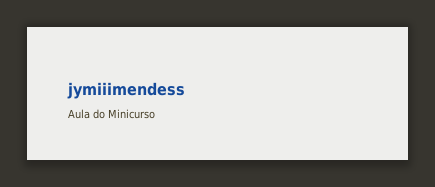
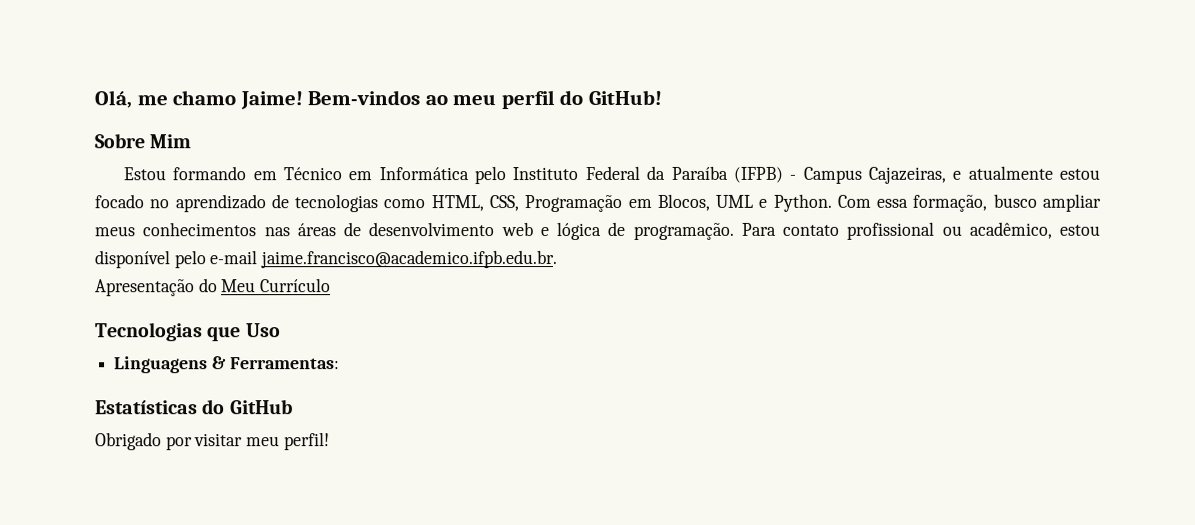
- jymiiimendess
- Aula do Minicurso
+ Olá, me chamo Jaime! Bem-vindos ao meu perfil do GitHub!
+ Sobre Mim
+ Estou formando em Técnico em Informática pelo Instituto Federal da Paraíba (IFPB) - Campus Cajazeiras, e atualmente estou focado no aprendizado de tecnologias como HTML, CSS, Programação em Blocos, UML e Python. Com essa formação, busco ampliar meus conhecimentos nas áreas de desenvolvimento web e lógica de programação. Para contato profissional ou acadêmico, estou disponível pelo e-mail jaime.francisco@academico.ifpb.edu.br.
+ Apresentação do Meu Currículo
+ Tecnologias que Uso
+ Linguagens & Ferramentas:
+ Estatísticas do GitHub
+ Obrigado por visitar meu perfil!

